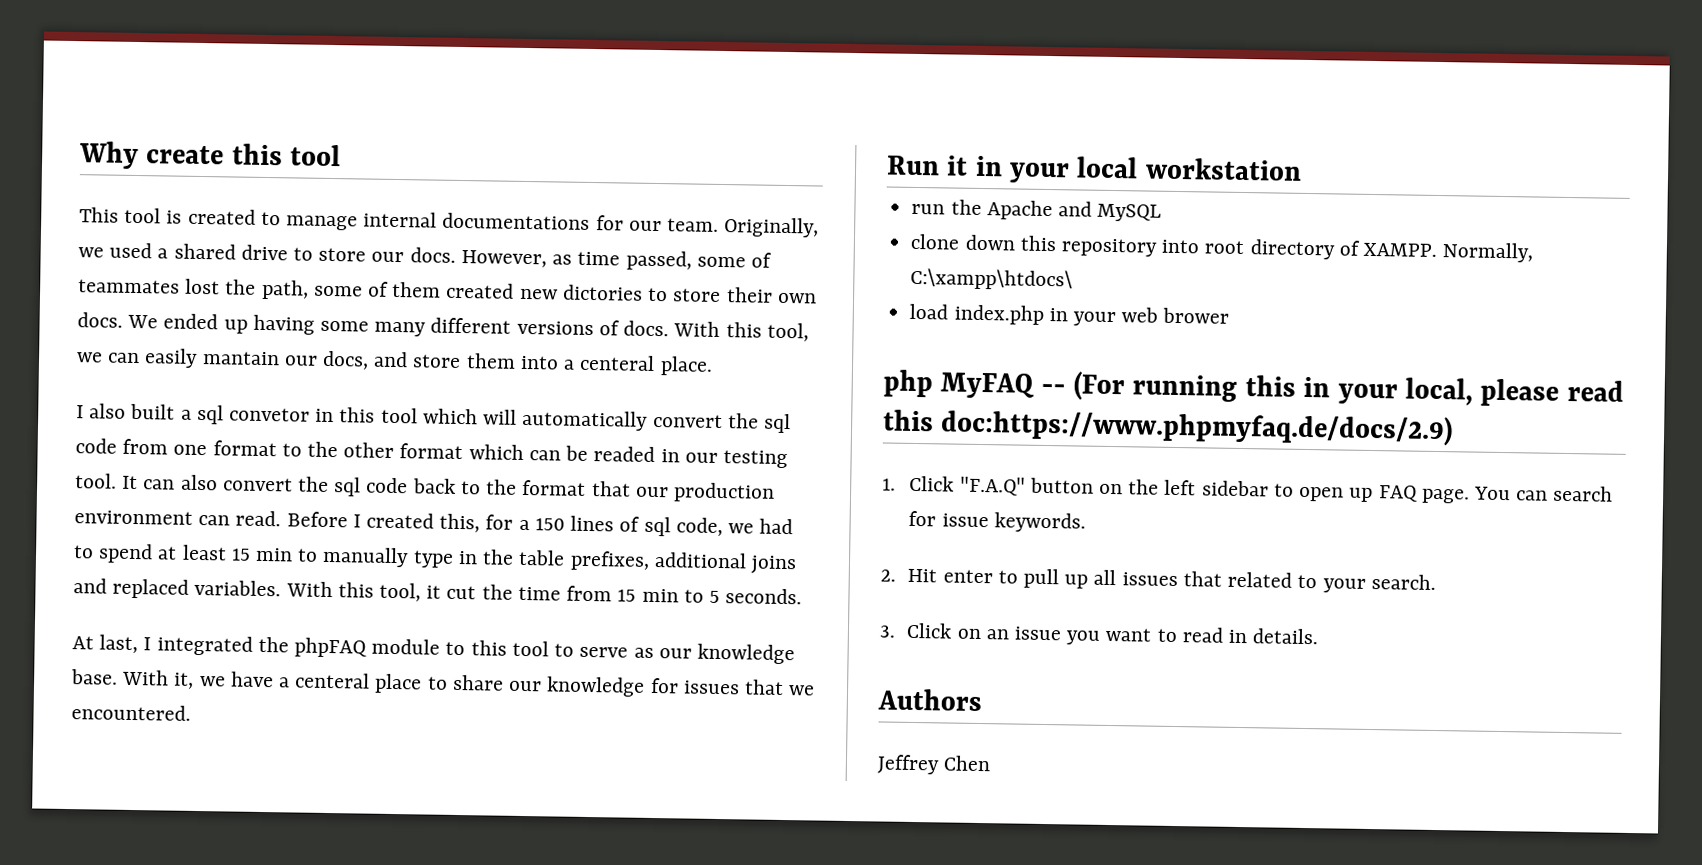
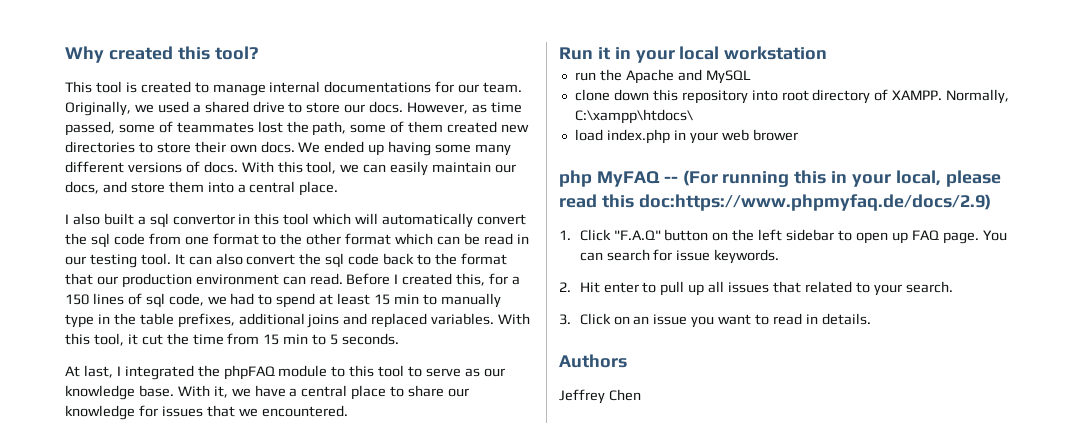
- Why create this tool
+ Why created this tool?
- However, as time passed, some of teammates lost the path, some of them created new dictories to store their own docs.
+ However, as time passed, some of teammates lost the path, some of them created new directories to store their own docs.
- With this tool, we can easily mantain our docs, and store them into a centeral place.
+ With this tool, we can easily maintain our docs, and store them into a central place.
- I also built a sql convetor in this tool which will automatically convert the sql code from one format to the other format which can be readed in our testing tool.
+ I also built a sql convertor in this tool which will automatically convert the sql code from one format to the other format which can be read in our testing tool.
- With it, we have a centeral place to share our knowledge for issues that we encountered.
+ With it, we have a central place to share our knowledge for issues that we encountered.

